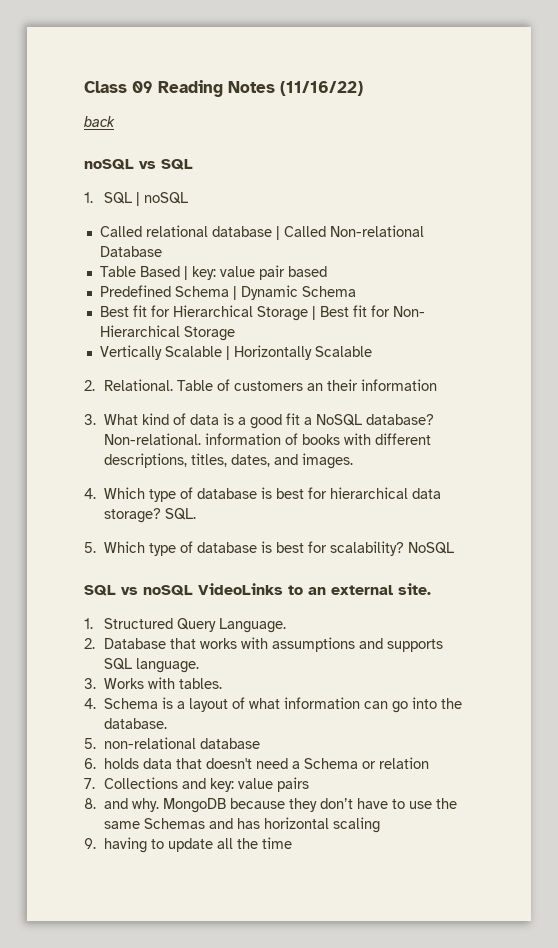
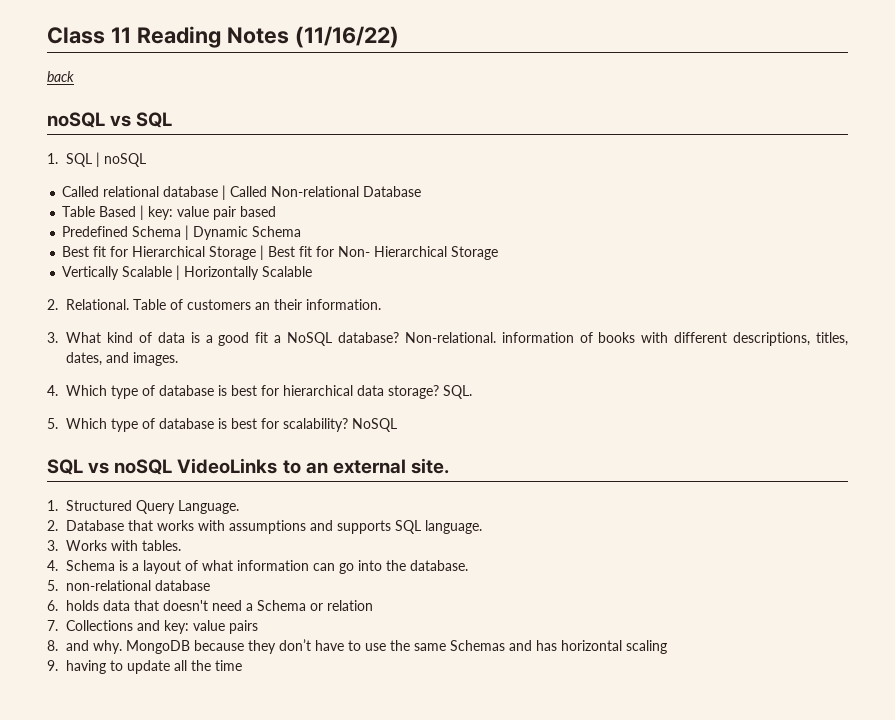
- Class 09 Reading Notes (11/16/22)
+ Class 11 Reading Notes (11/16/22)
- Table of customers an their information
+ Table of customers an their information.

